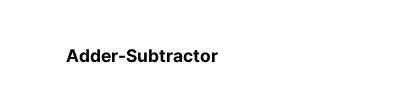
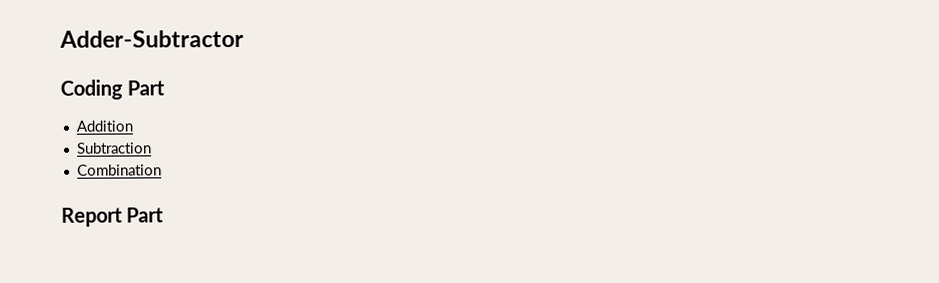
+ Coding Part
+ Addition
+ Subtraction
+ Combination
+ Report Part

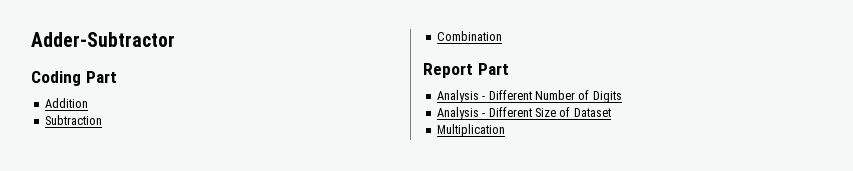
+ Analysis - Different Number of Digits
+ Analysis - Different Size of Dataset
+ Multiplication

